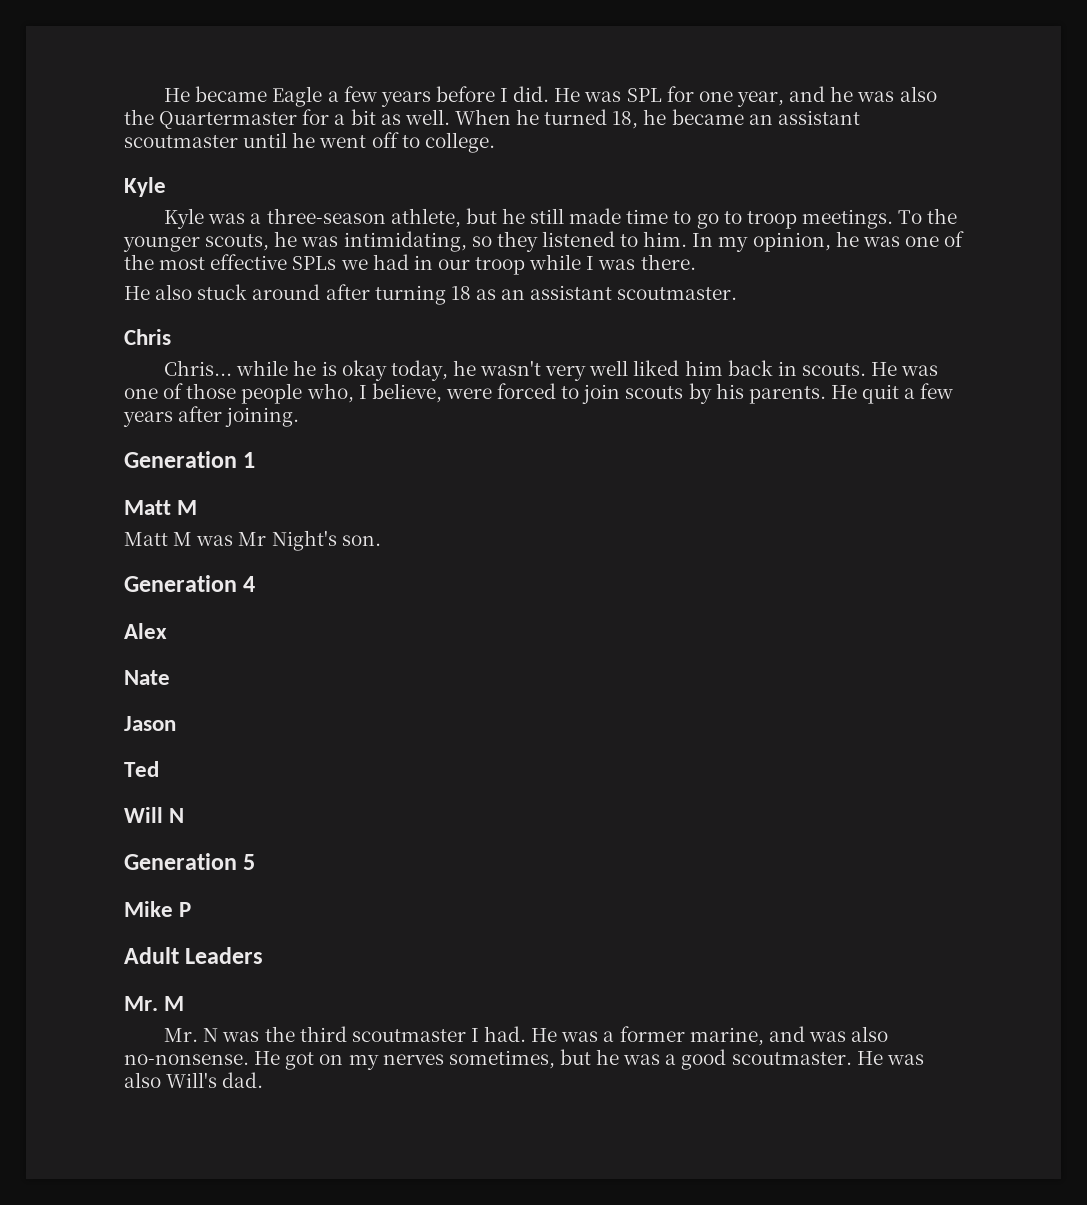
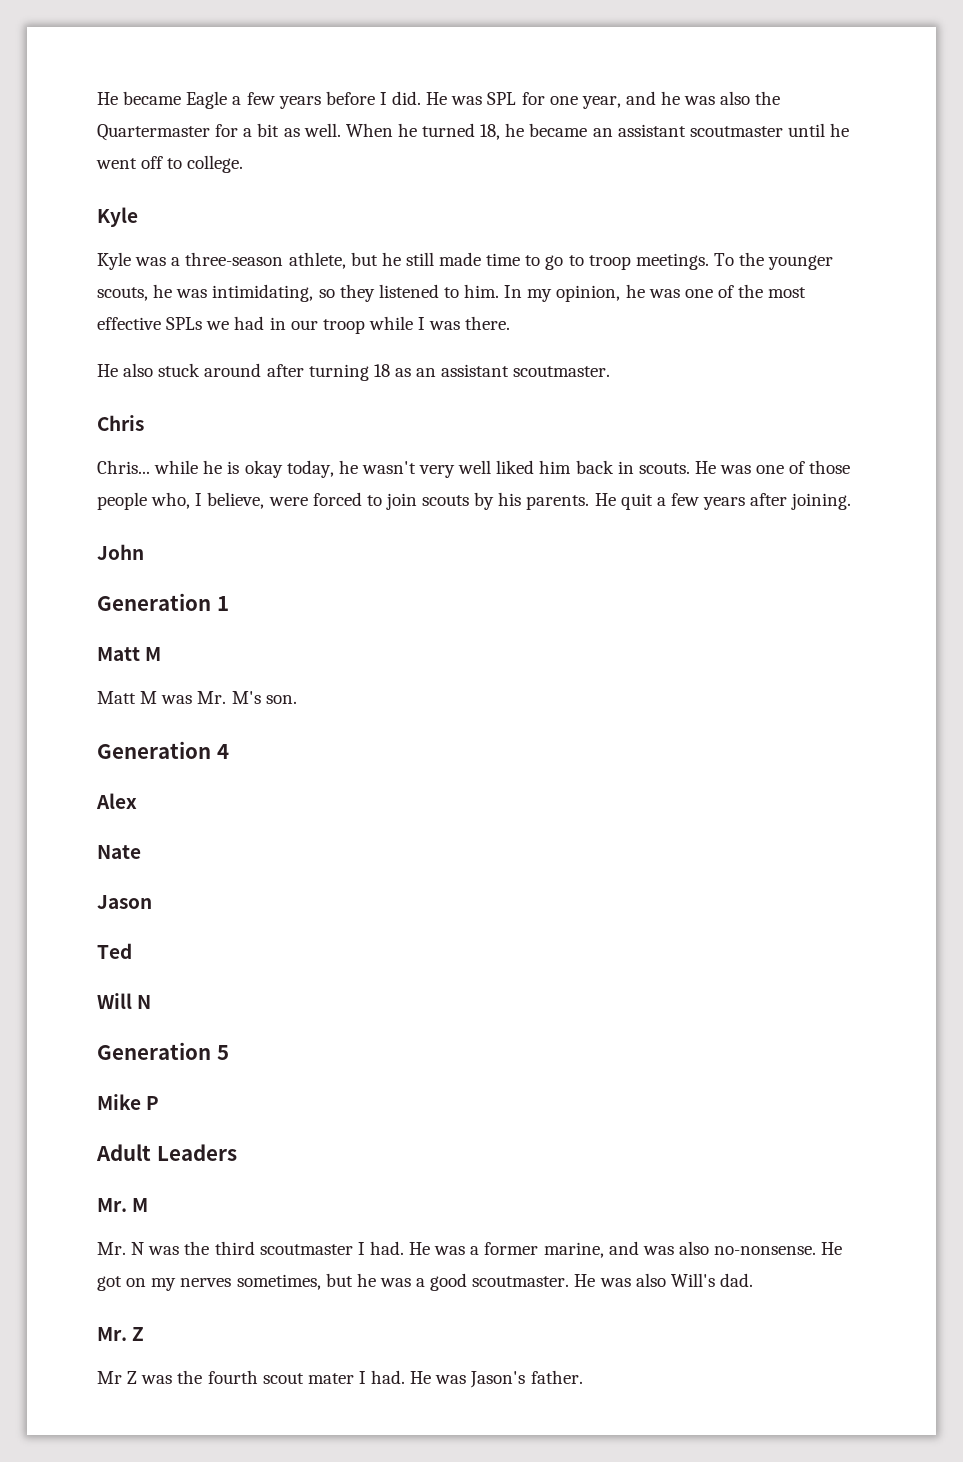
+ John
- Matt M was Mr Night's son.
+ Matt M was Mr. M's son.
+ Mr. Z
+ Mr Z was the fourth scout mater I had. He was Jason's father.

